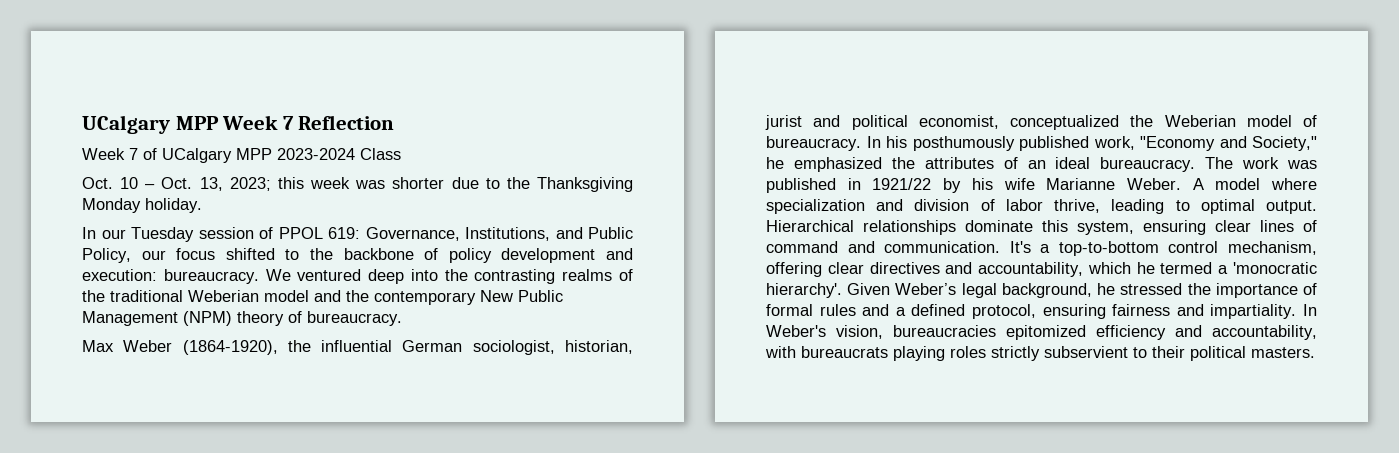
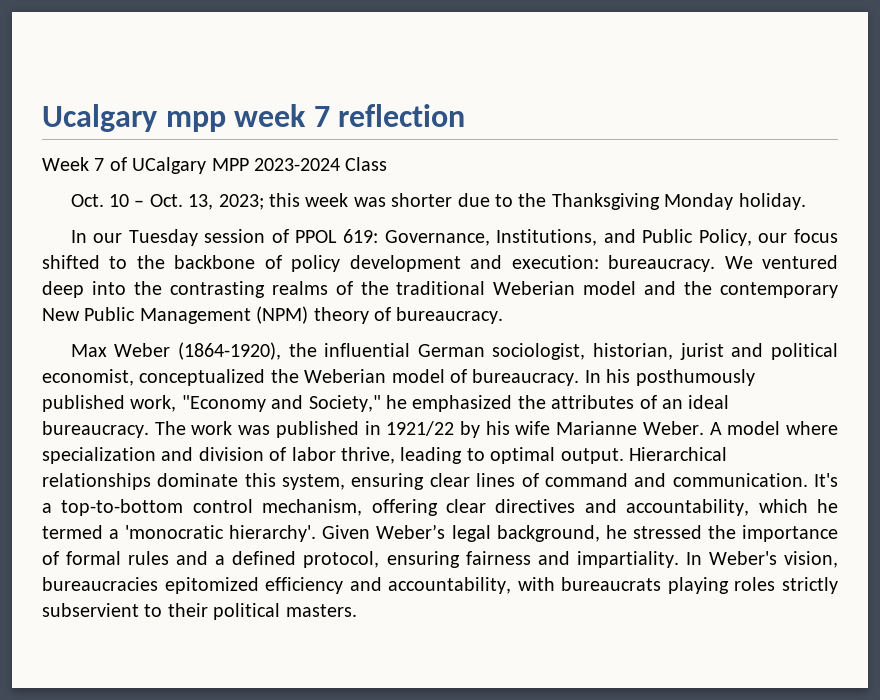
- UCalgary MPP Week 7 Reflection
+ Ucalgary mpp week 7 reflection

